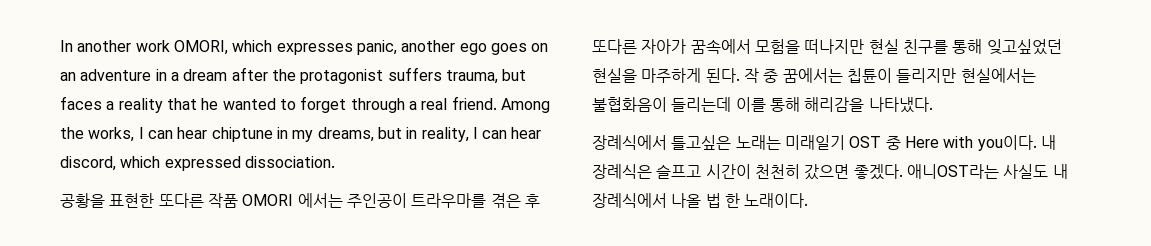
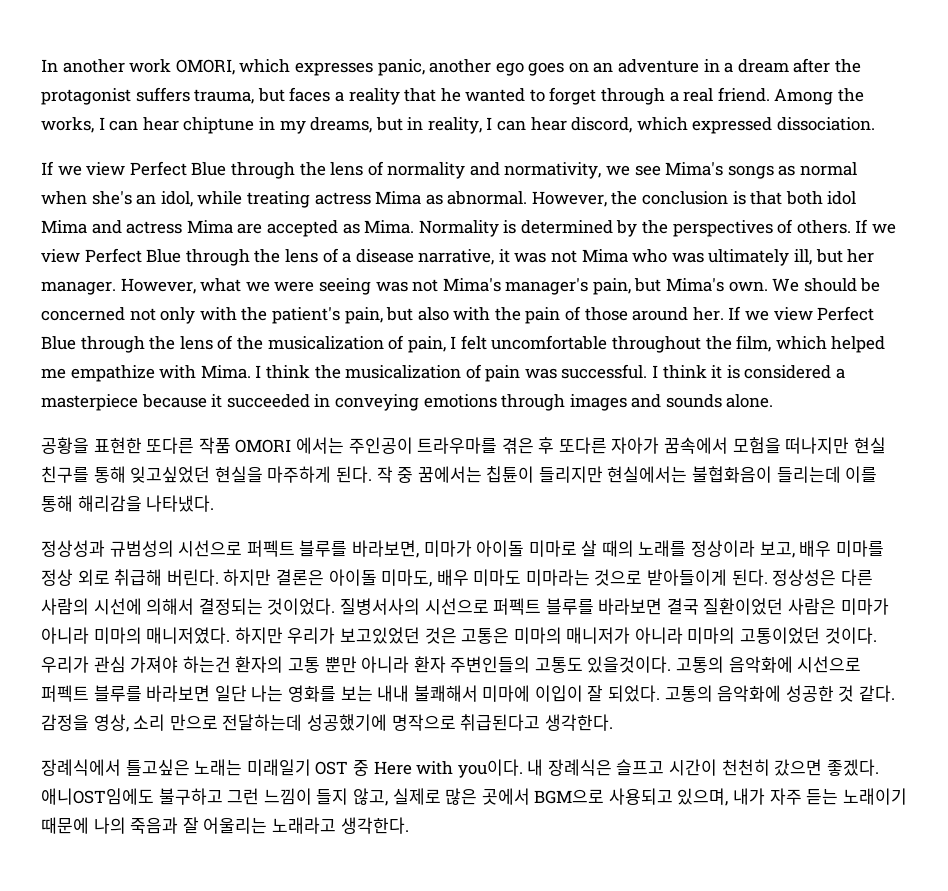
+ If we view Perfect Blue through the lens of normality and normativity, we see Mima's songs as normal when she's an idol, while treating actress Mima as abnormal. However, the conclusion is that both idol Mima and actress Mima are accepted as Mima. Normality is determined by the perspectives of others. If we view Perfect Blue through the lens of a disease narrative, it was not Mima who was ultimately ill, but her manager. However, what we were seeing was not Mima's manager's pain, but Mima's own. We should be concerned not only with the patient's pain, but also with the pain of those around her. If we view Perfect Blue through the lens of the musicalization of pain, I felt uncomfortable throughout the film, which helped me empathize with Mima. I think the musicalization of pain was successful. I think it is considered a masterpiece because it succeeded in conveying emotions through images and sounds alone.
+ 정상성과 규범성의 시선으로 퍼펙트 블루를 바라보면, 미마가 아이돌 미마로 살 때의 노래를 정상이라 보고, 배우 미마를 정상 외로 취급해 버린다. 하지만 결론은 아이돌 미마도, 배우 미마도 미마라는 것으로 받아들이게 된다. 정상성은 다른 사람의 시선에 의해서 결정되는 것이었다. 질병서사의 시선으로 퍼펙트 블루를 바라보면 결국 질환이었던 사람은 미마가 아니라 미마의 매니저였다. 하지만 우리가 보고있었던 것은 고통은 미마의 매니저가 아니라 미마의 고통이었던 것이다. 우리가 관심 가져야 하는건 환자의 고통 뿐만 아니라 환자 주변인들의 고통도 있을것이다. 고통의 음악화에 시선으로 퍼펙트 블루를 바라보면 일단 나는 영화를 보는 내내 불쾌해서 미마에 이입이 잘 되었다. 고통의 음악화에 성공한 것 같다. 감정을 영상, 소리 만으로 전달하는데 성공했기에 명작으로 취급된다고 생각한다.
- 애니OST라는 사실도 내 장례식에서 나올 법 한 노래이다.
+ 애니OST임에도 불구하고 그런 느낌이 들지 않고, 실제로 많은 곳에서 BGM으로 사용되고 있으며, 내가 자주 듣는 노래이기 때문에 나의 죽음과 잘 어울리는 노래라고 생각한다.

